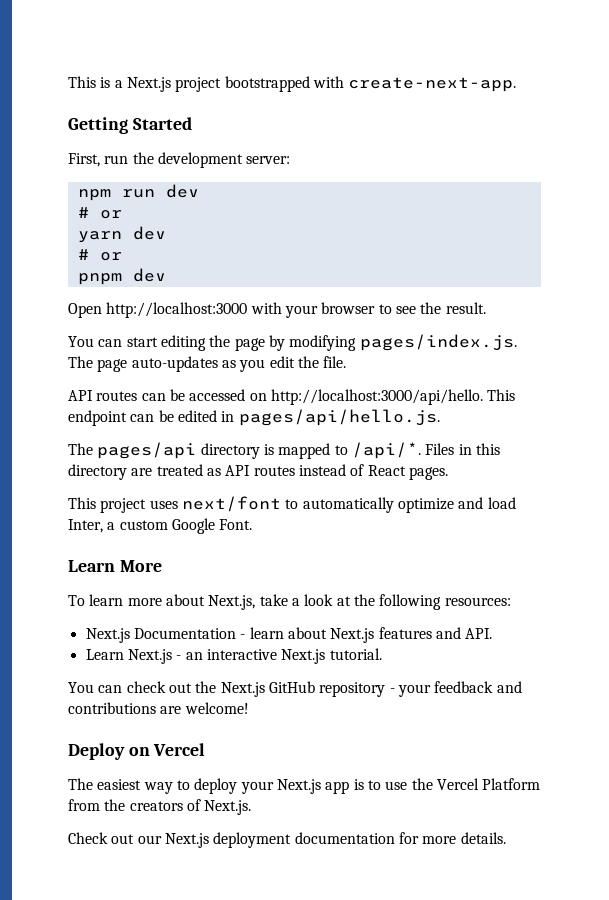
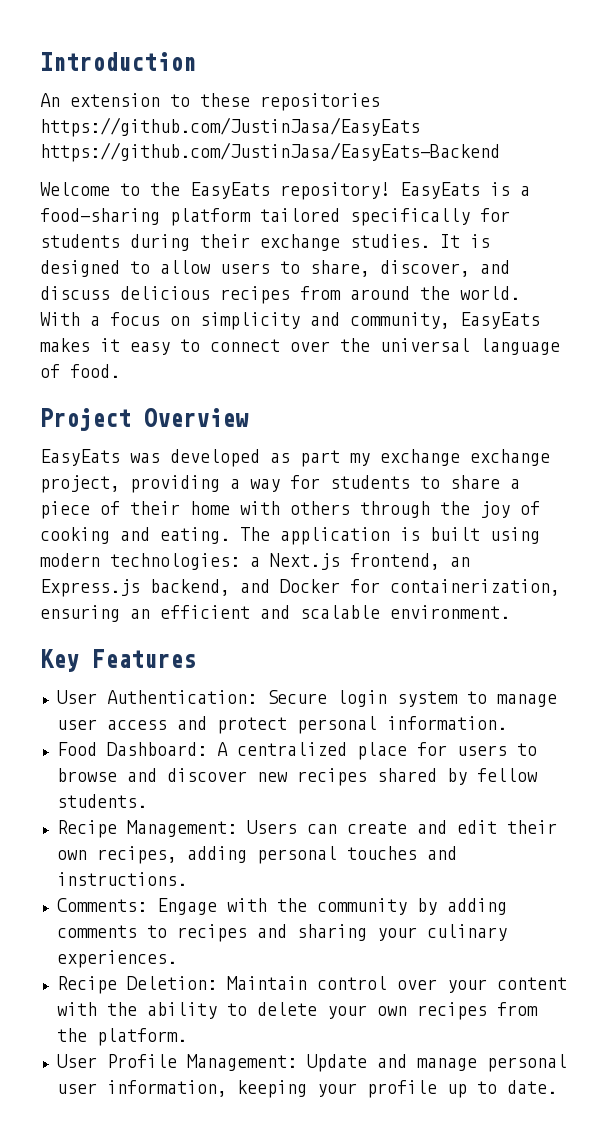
- This is a Next.js project bootstrapped with create-next-app.
- Getting Started
- First, run the development server:
- npm run dev
- # or
- yarn dev
- # or
- pnpm dev
- Open http://localhost:3000 with your browser to see the result.
- You can start editing the page by modifying pages/index.js. The page auto-updates as you edit the file.
- API routes can be accessed on http://localhost:3000/api/hello. This endpoint can be edited in pages/api/hello.js.
- The pages/api directory is mapped to /api/*. Files in this directory are treated as API routes instead of React pages.
- This project uses next/font to automatically optimize and load Inter, a custom Google Font.
- Learn More
- To learn more about Next.js, take a look at the following resources:
- Next.js Documentation - learn about Next.js features and API.
- Learn Next.js - an interactive Next.js tutorial.
- You can check out the Next.js GitHub repository - your feedback and contributions are welcome!
- Deploy on Vercel
- The easiest way to deploy your Next.js app is to use the Vercel Platform from the creators of Next.js.
- Check out our Next.js deployment documentation for more details.
+ Introduction
+ An extension to these repositories https://github.com/JustinJasa/EasyEats https://github.com/JustinJasa/EasyEats-Backend
+ Welcome to the EasyEats repository! EasyEats is a food-sharing platform tailored specifically for students during their exchange studies. It is designed to allow users to share, discover, and discuss delicious recipes from around the world. With a focus on simplicity and community, EasyEats makes it easy to connect over the universal language of food.
+ Project Overview
+ EasyEats was developed as part my exchange exchange project, providing a way for students to share a piece of their home with others through the joy of cooking and eating. The application is built using modern technologies: a Next.js frontend, an Express.js backend, and Docker for containerization, ensuring an efficient and scalable environment.
+ Key Features
+ User Authentication: Secure login system to manage user access and protect personal information.
+ Food Dashboard: A centralized place for users to browse and discover new recipes shared by fellow students.
+ Recipe Management: Users can create and edit their own recipes, adding personal touches and instructions.
+ Comments: Engage with the community by adding comments to recipes and sharing your culinary experiences.
+ Recipe Deletion: Maintain control over your content with the ability to delete your own recipes from the platform.
+ User Profile Management: Update and manage personal user information, keeping your profile up to date.

